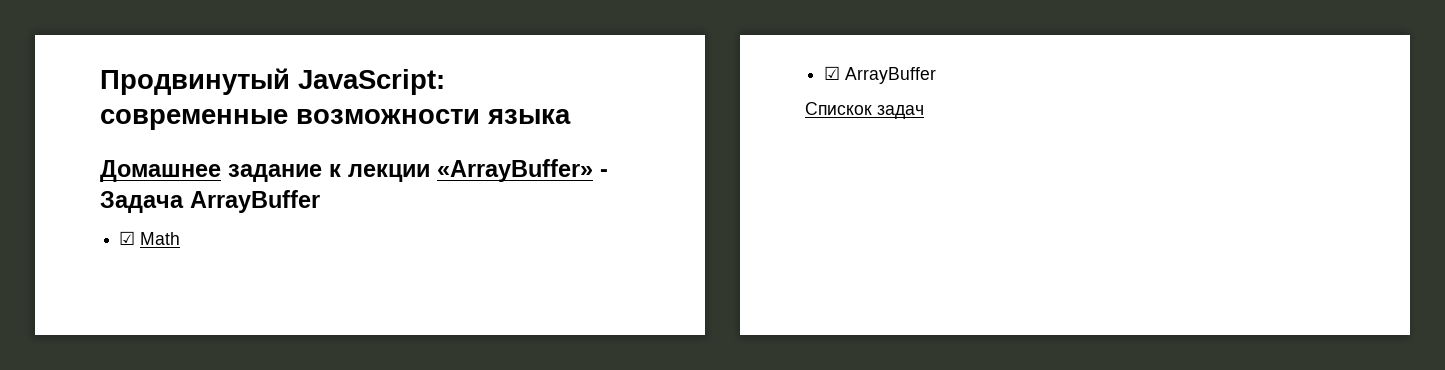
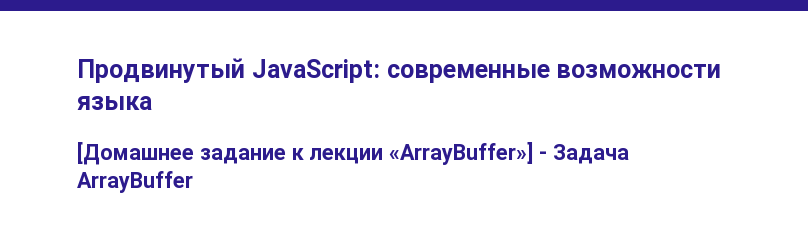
- Домашнее задание к лекции «ArrayBuffer» - Задача ArrayBuffer
+ [Домашнее задание к лекции «ArrayBuffer»] - Задача ArrayBuffer
- ☑ Math
- ☑ ArrayBuffer
- Спискок задач

